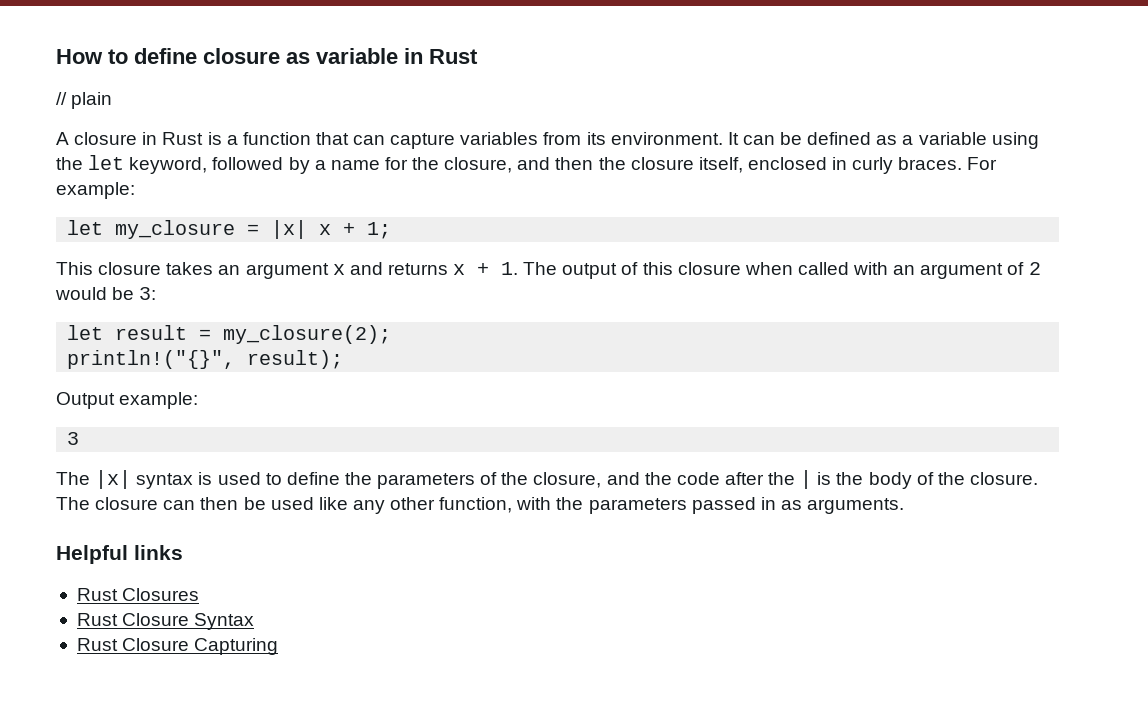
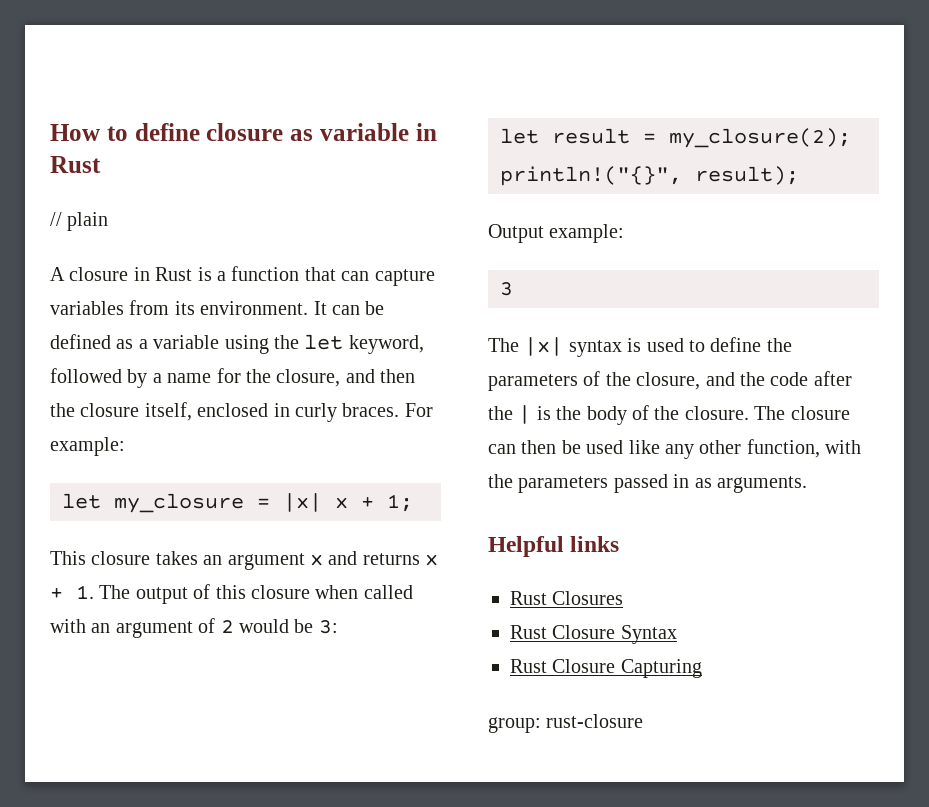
+ group: rust-closure

